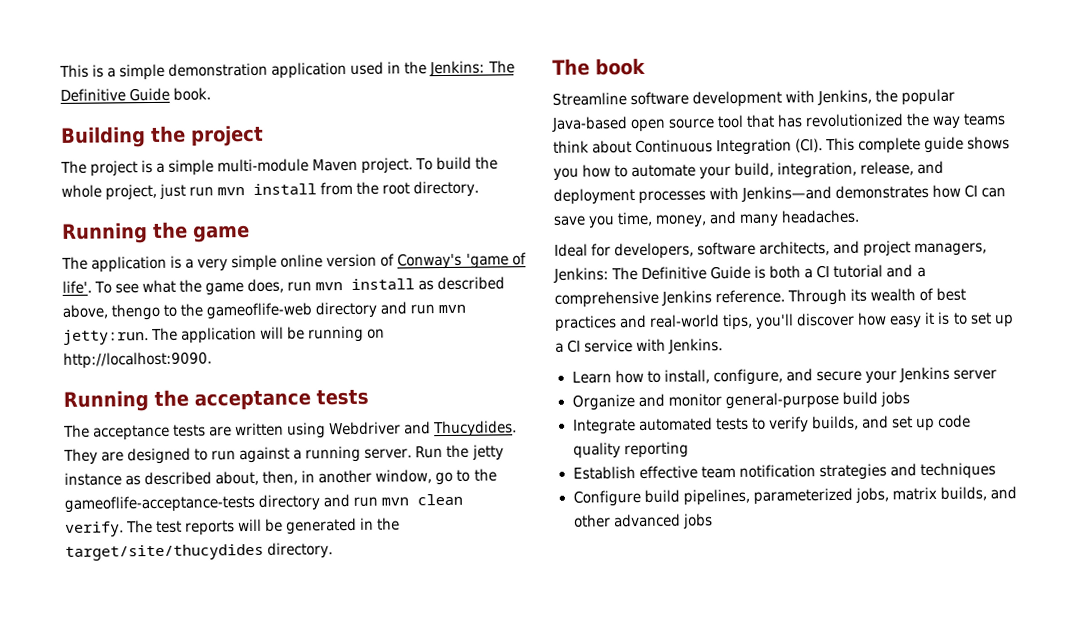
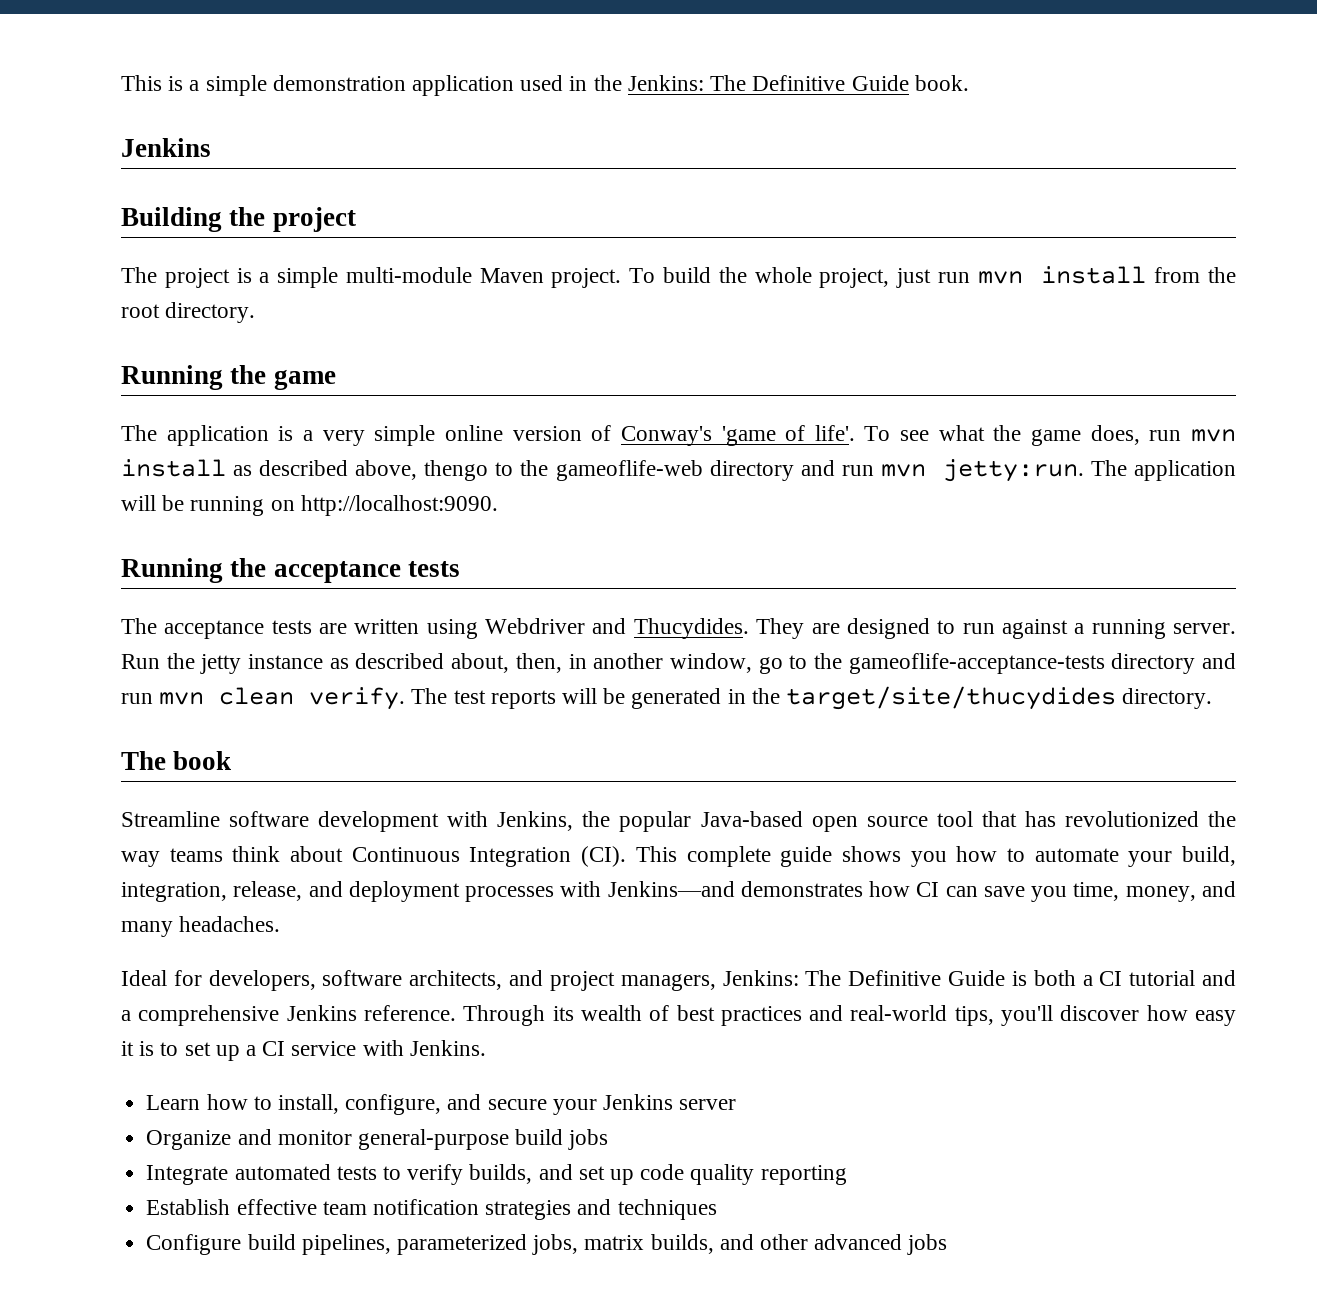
  This is a simple demonstration application used in the Jenkins: The Definitive Guide book.
+ Jenkins

